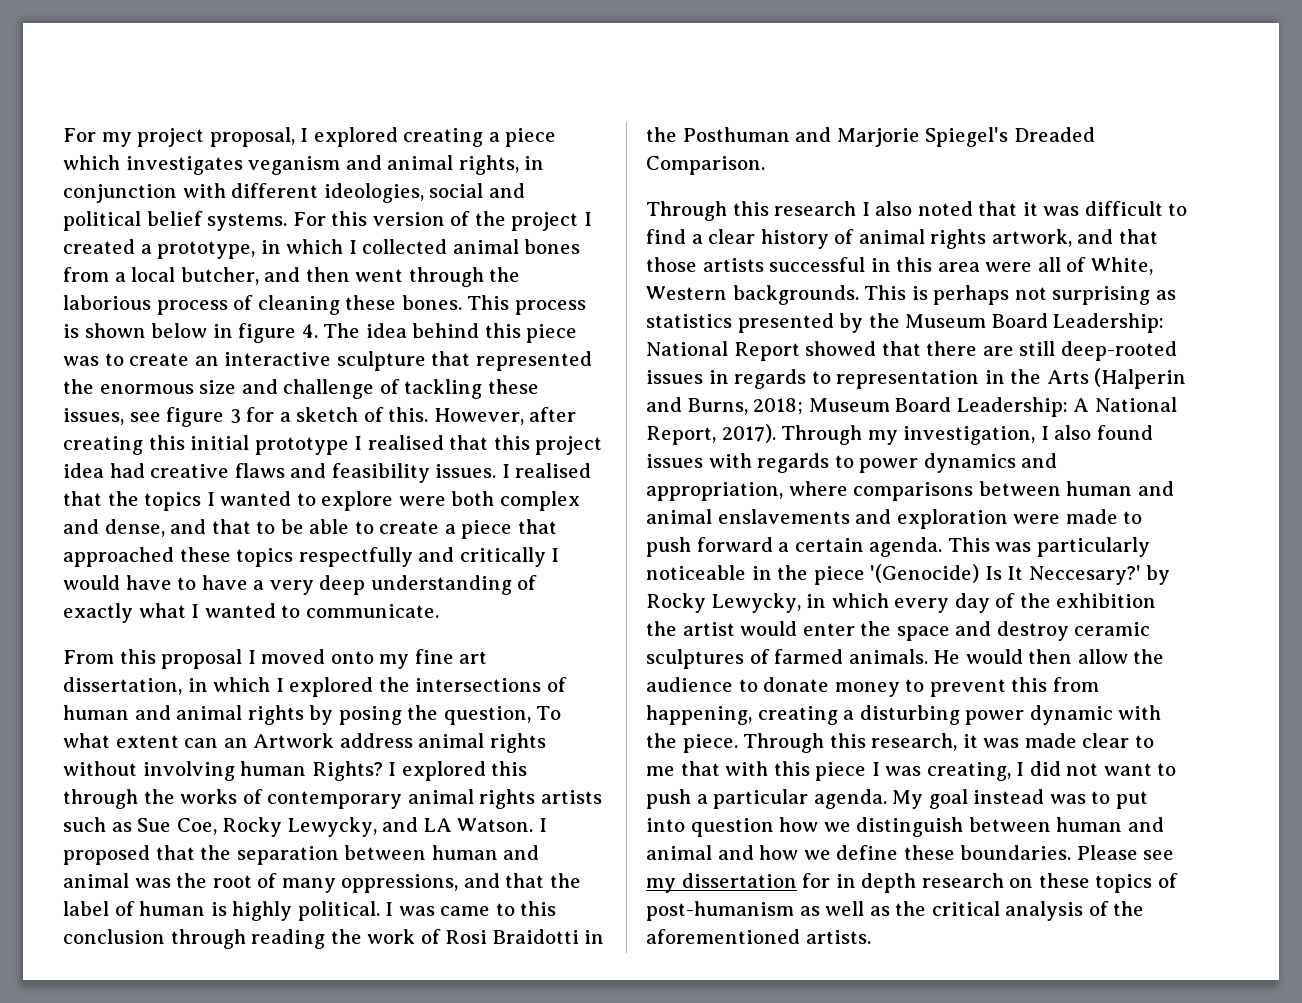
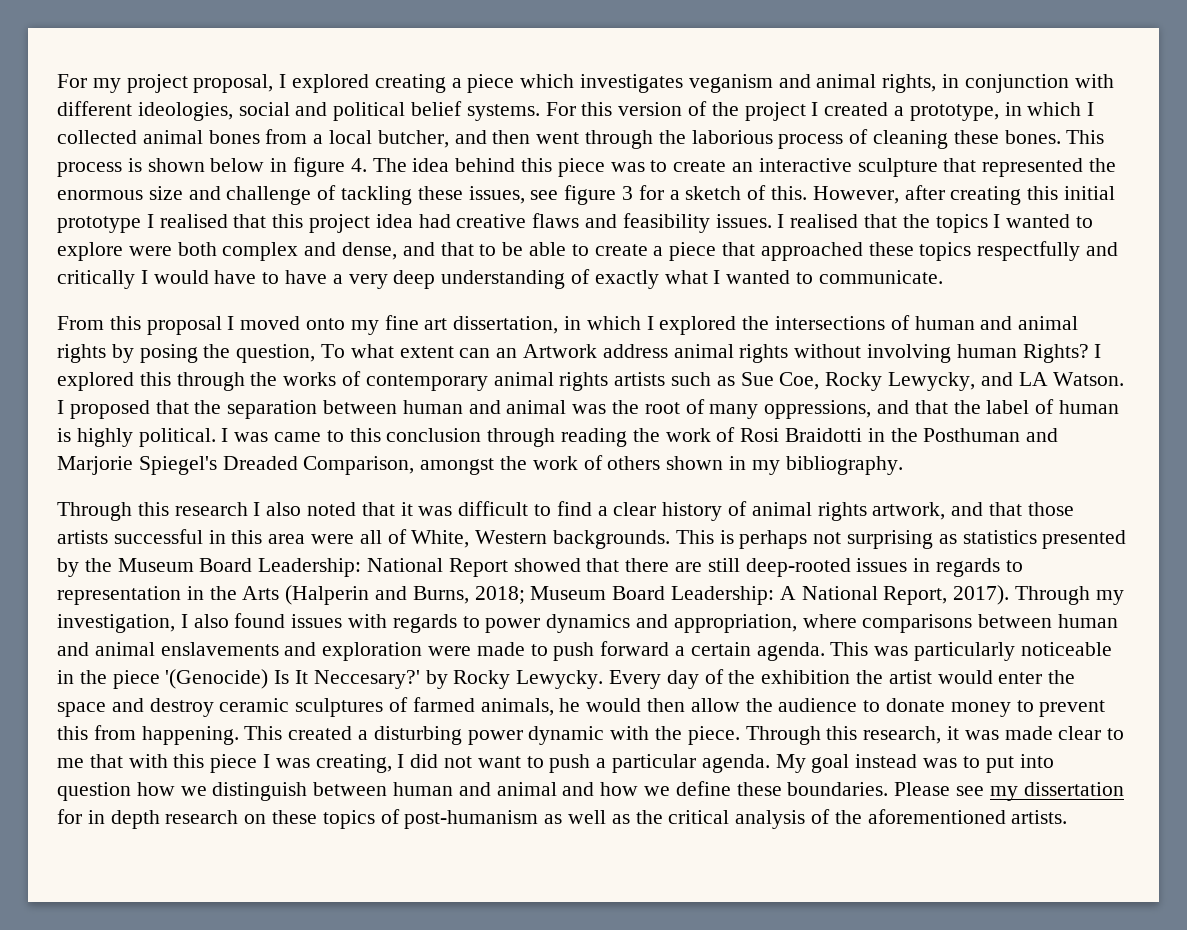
- I was came to this conclusion through reading the work of Rosi Braidotti in the Posthuman and Marjorie Spiegel's Dreaded Comparison.
+ I was came to this conclusion through reading the work of Rosi Braidotti in the Posthuman and Marjorie Spiegel's Dreaded Comparison, amongst the work of others shown in my bibliography.
- This was particularly noticeable in the piece '(Genocide) Is It Neccesary?' by Rocky Lewycky, in which every day of the exhibition the artist would enter the space and destroy ceramic sculptures of farmed animals. He would then allow the audience to donate money to prevent this from happening, creating a disturbing power dynamic with the piece.
+ This was particularly noticeable in the piece '(Genocide) Is It Neccesary?' by Rocky Lewycky. Every day of the exhibition the artist would enter the space and destroy ceramic sculptures of farmed animals, he would then allow the audience to donate money to prevent this from happening. This created a disturbing power dynamic with the piece.

